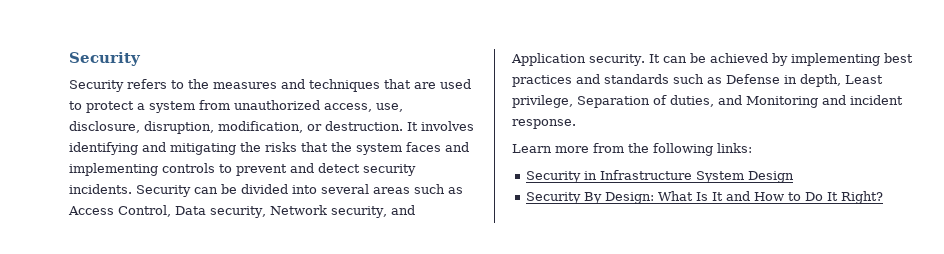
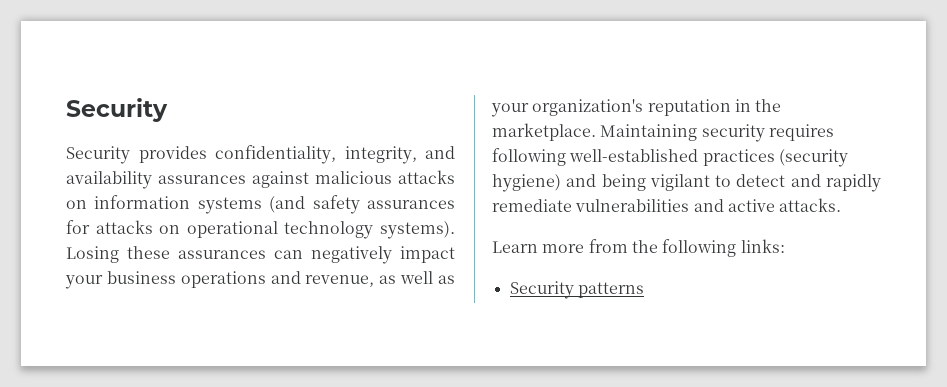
- Security refers to the measures and techniques that are used to protect a system from unauthorized access, use, disclosure, disruption, modification, or destruction. It involves identifying and mitigating the risks that the system faces and implementing controls to prevent and detect security incidents. Security can be divided into several areas such as Access Control, Data security, Network security, and Application security. It can be achieved by implementing best practices and standards such as Defense in depth, Least privilege, Separation of duties, and Monitoring and incident response.
+ Security provides confidentiality, integrity, and availability assurances against malicious attacks on information systems (and safety assurances for attacks on operational technology systems). Losing these assurances can negatively impact your business operations and revenue, as well as your organization's reputation in the marketplace. Maintaining security requires following well-established practices (security hygiene) and being vigilant to detect and rapidly remediate vulnerabilities and active attacks.
- Security in Infrastructure System Design
- Security By Design: What Is It and How to Do It Right?
+ Security patterns

